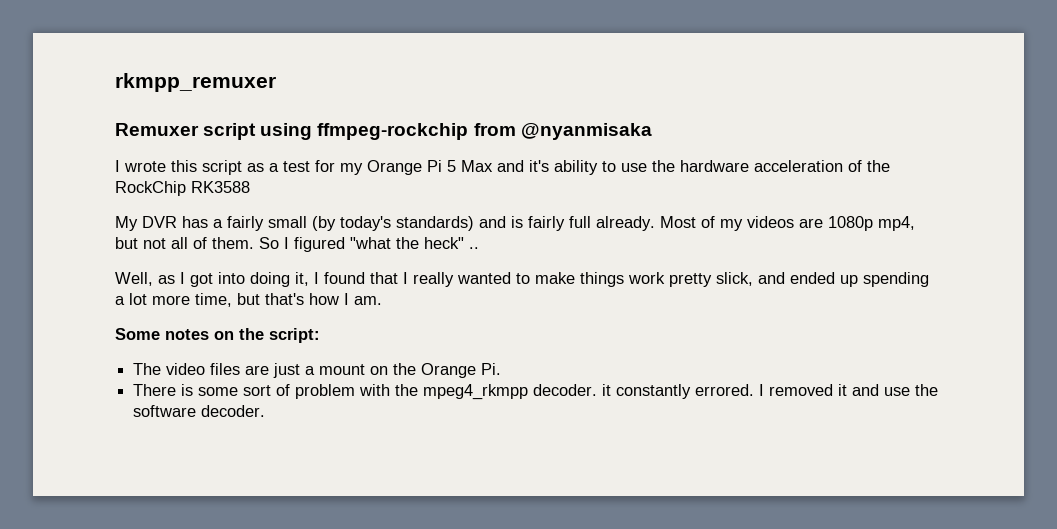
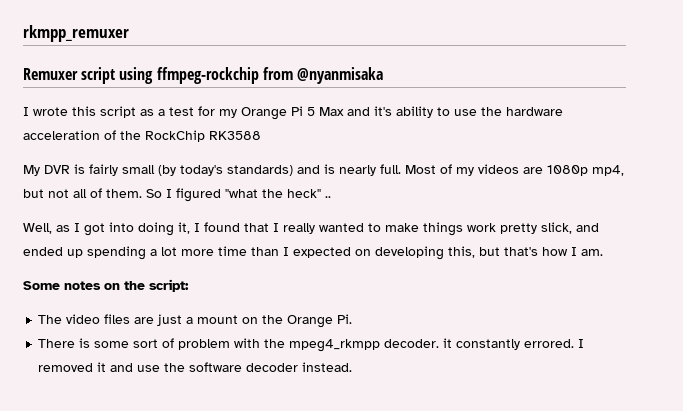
- My DVR has a fairly small (by today's standards) and is fairly full already.
+ My DVR is fairly small (by today's standards) and is nearly full.
- Well, as I got into doing it, I found that I really wanted to make things work pretty slick, and ended up spending a lot more time, but that's how I am.
+ Well, as I got into doing it, I found that I really wanted to make things work pretty slick, and ended up spending a lot more time than I expected on developing this, but that's how I am.
- I removed it and use the software decoder.
+ I removed it and use the software decoder instead.

